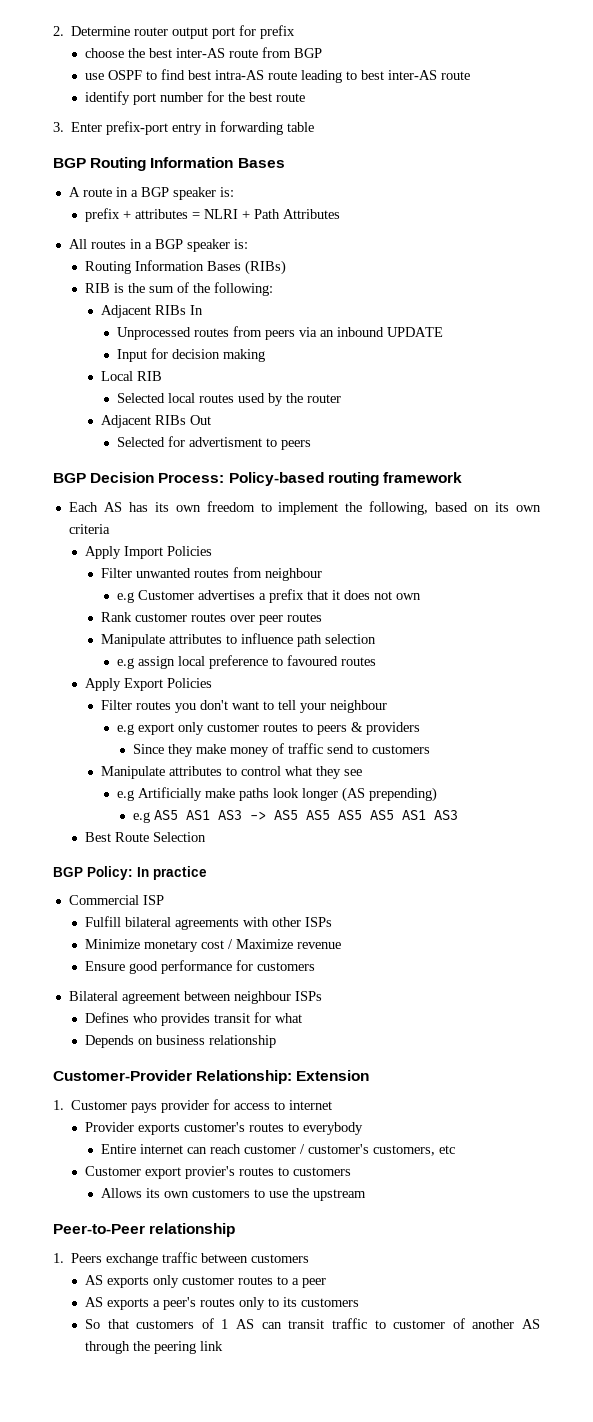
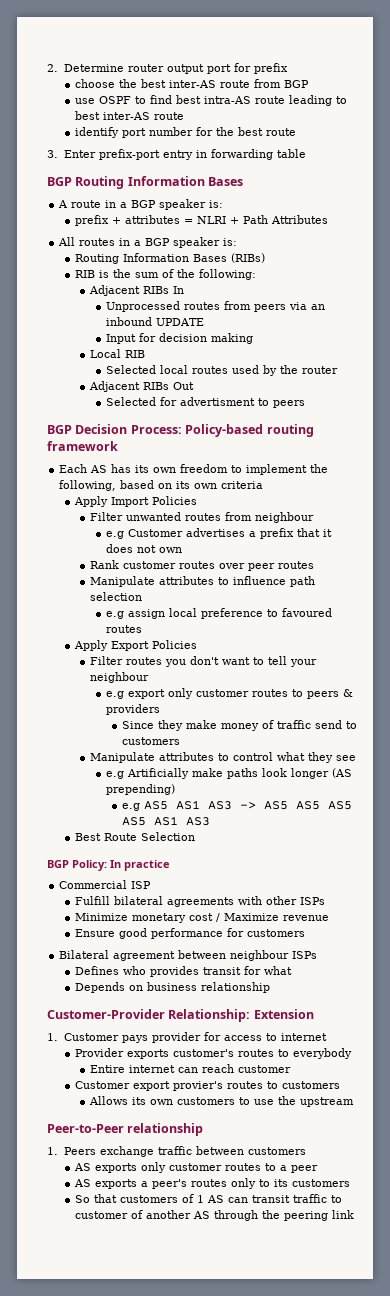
- Entire internet can reach customer / customer's customers, etc
+ Entire internet can reach customer

